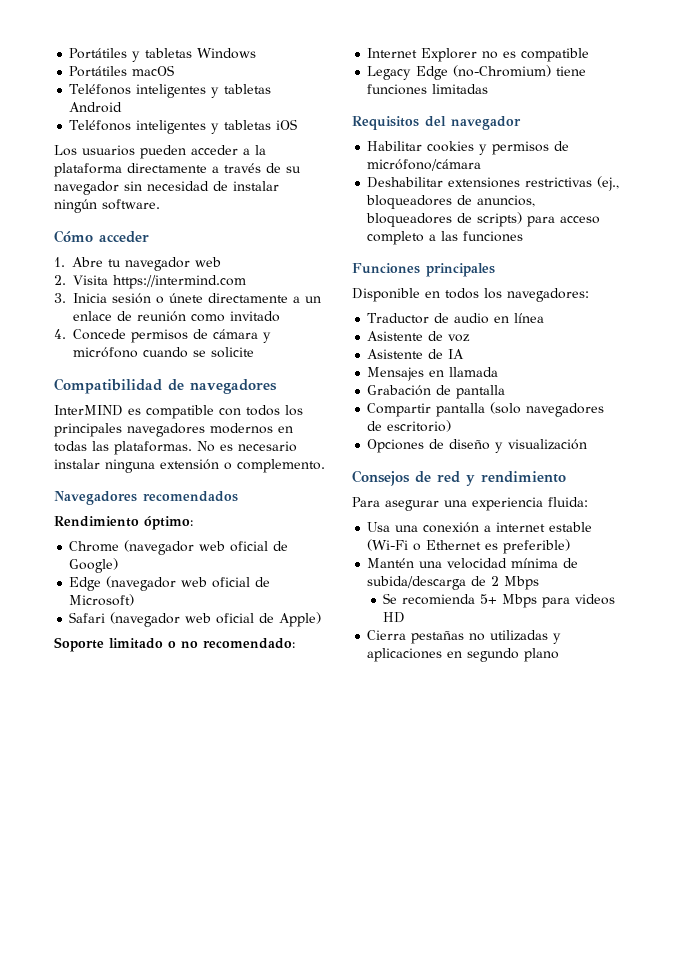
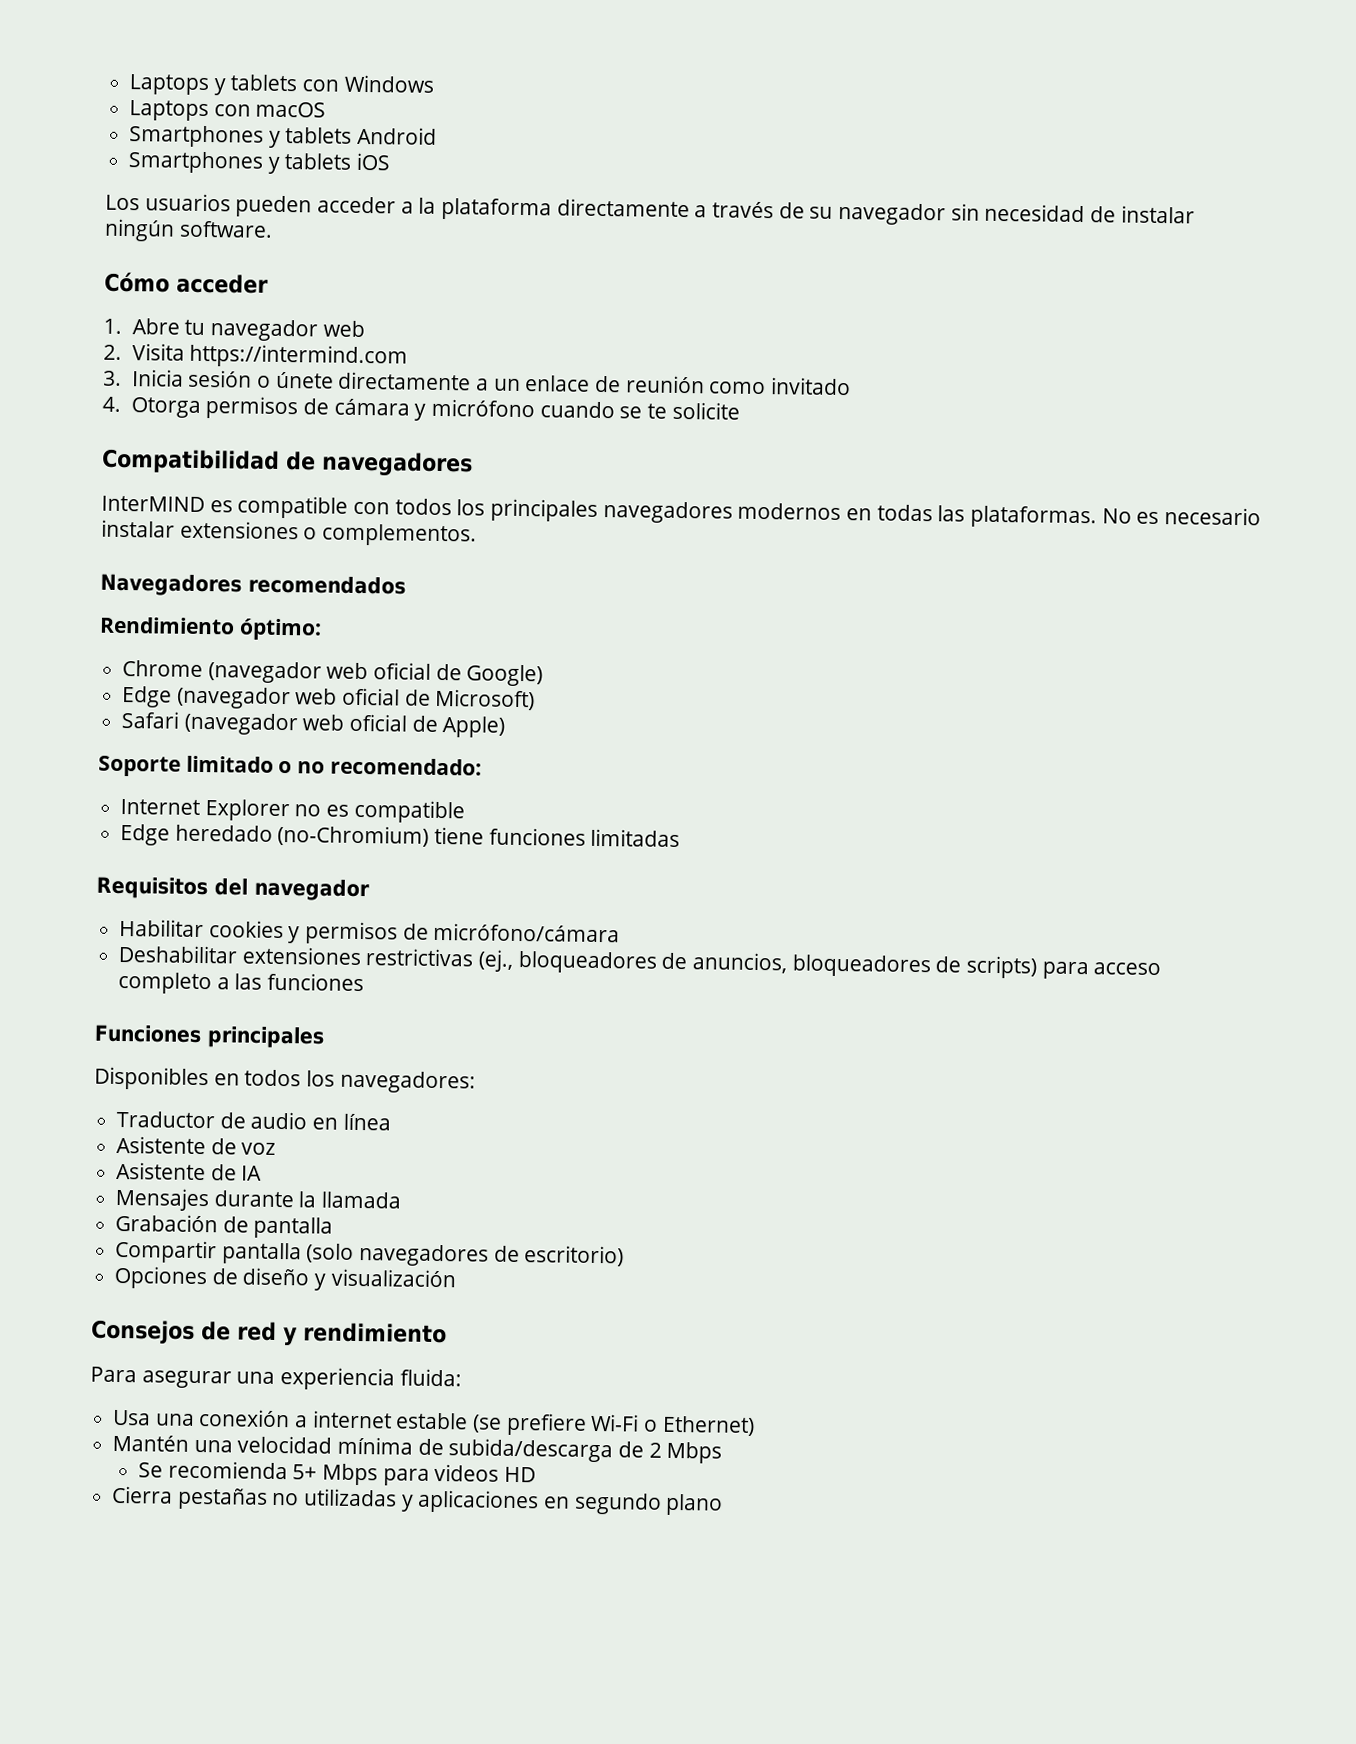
- Portátiles y tabletas Windows
+ Laptops y tablets con Windows
- Portátiles macOS
+ Laptops con macOS
- Teléfonos inteligentes y tabletas Android
- Teléfonos inteligentes y tabletas iOS
+ Smartphones y tablets Android
+ Smartphones y tablets iOS
- 4. Concede permisos de cámara y micrófono cuando se solicite
+ 4. Otorga permisos de cámara y micrófono cuando se te solicite
- No es necesario instalar ninguna extensión o complemento.
+ No es necesario instalar extensiones o complementos.
- Legacy Edge (no-Chromium) tiene funciones limitadas
+ Edge heredado (no-Chromium) tiene funciones limitadas
- Disponible en todos los navegadores:
+ Disponibles en todos los navegadores:
- Mensajes en llamada
+ Mensajes durante la llamada
- Usa una conexión a internet estable (Wi-Fi o Ethernet es preferible)
+ Usa una conexión a internet estable (se prefiere Wi-Fi o Ethernet)

